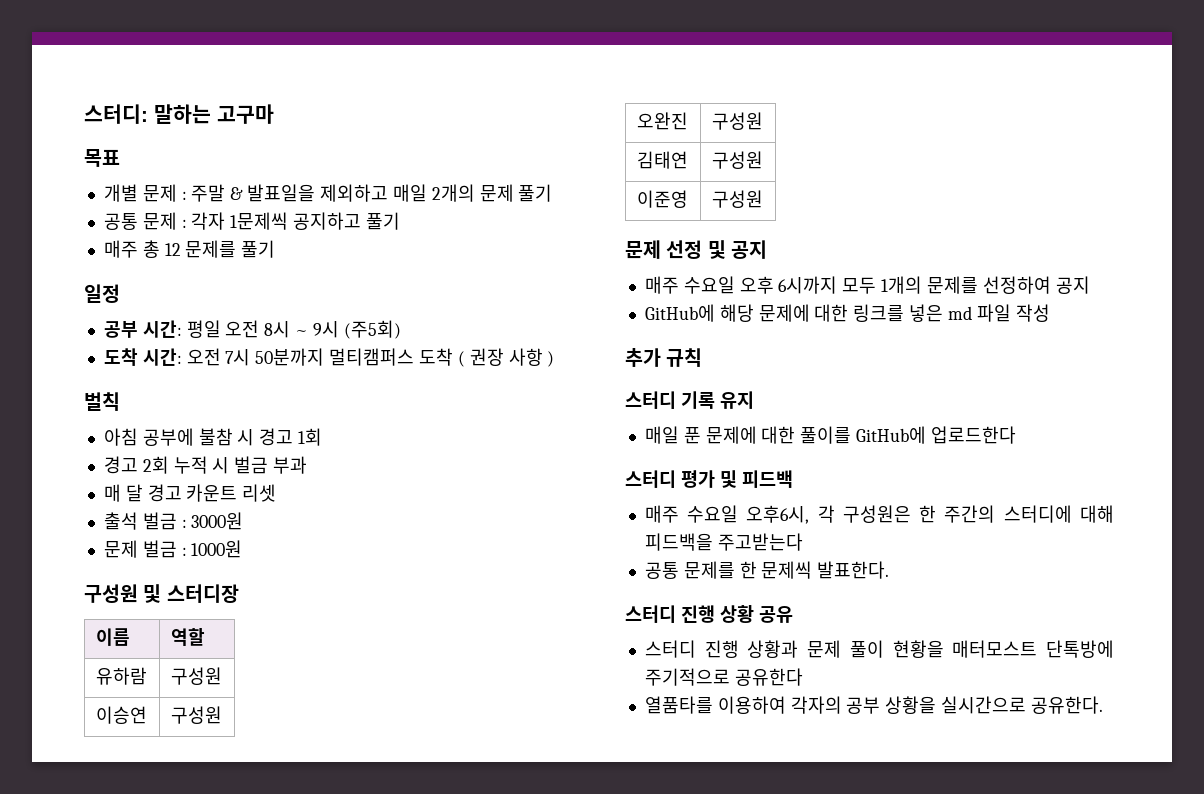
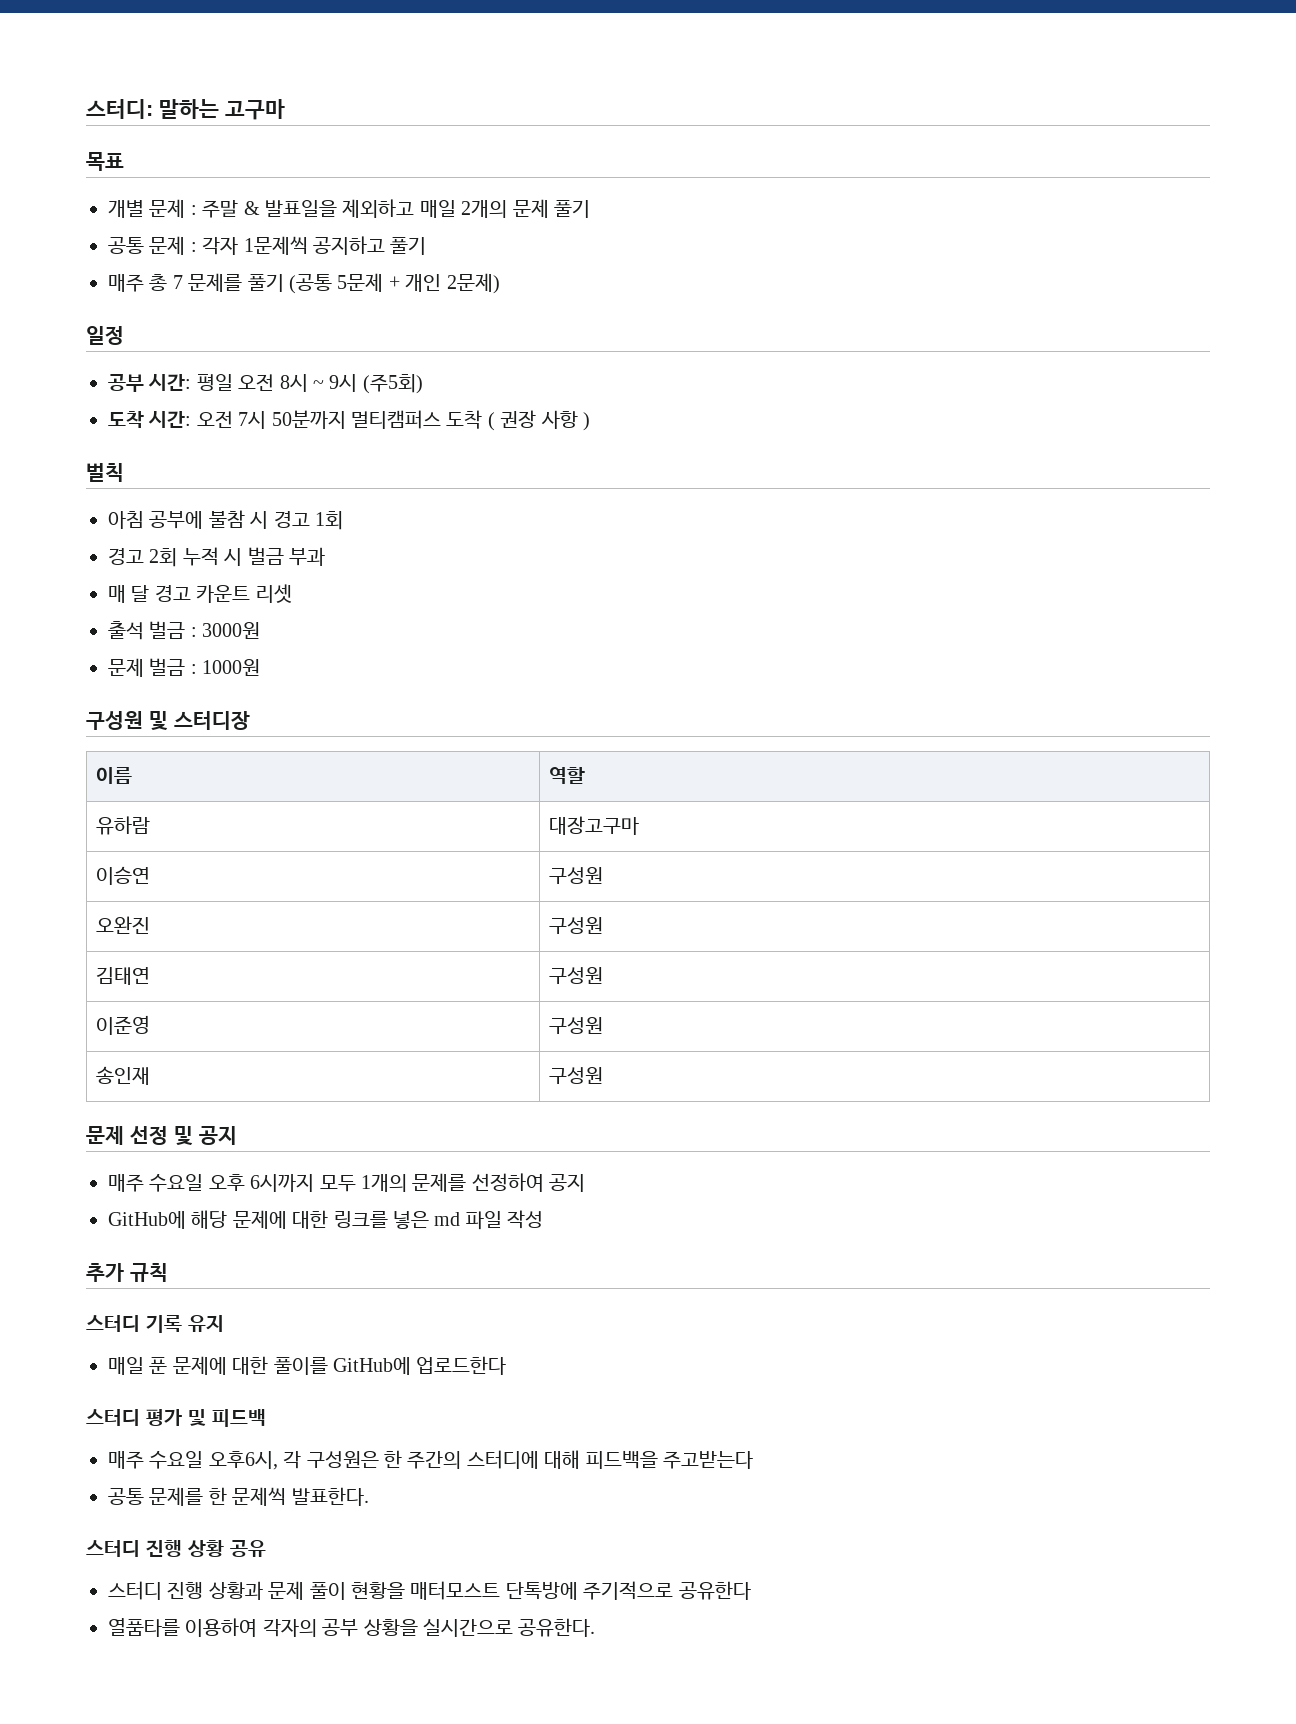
- 매주 총 12 문제를 풀기
+ 매주 총 7 문제를 풀기 (공통 5문제 + 개인 2문제)
- 유하람 | 구성원
+ 유하람 | 대장고구마
+ 송인재 | 구성원

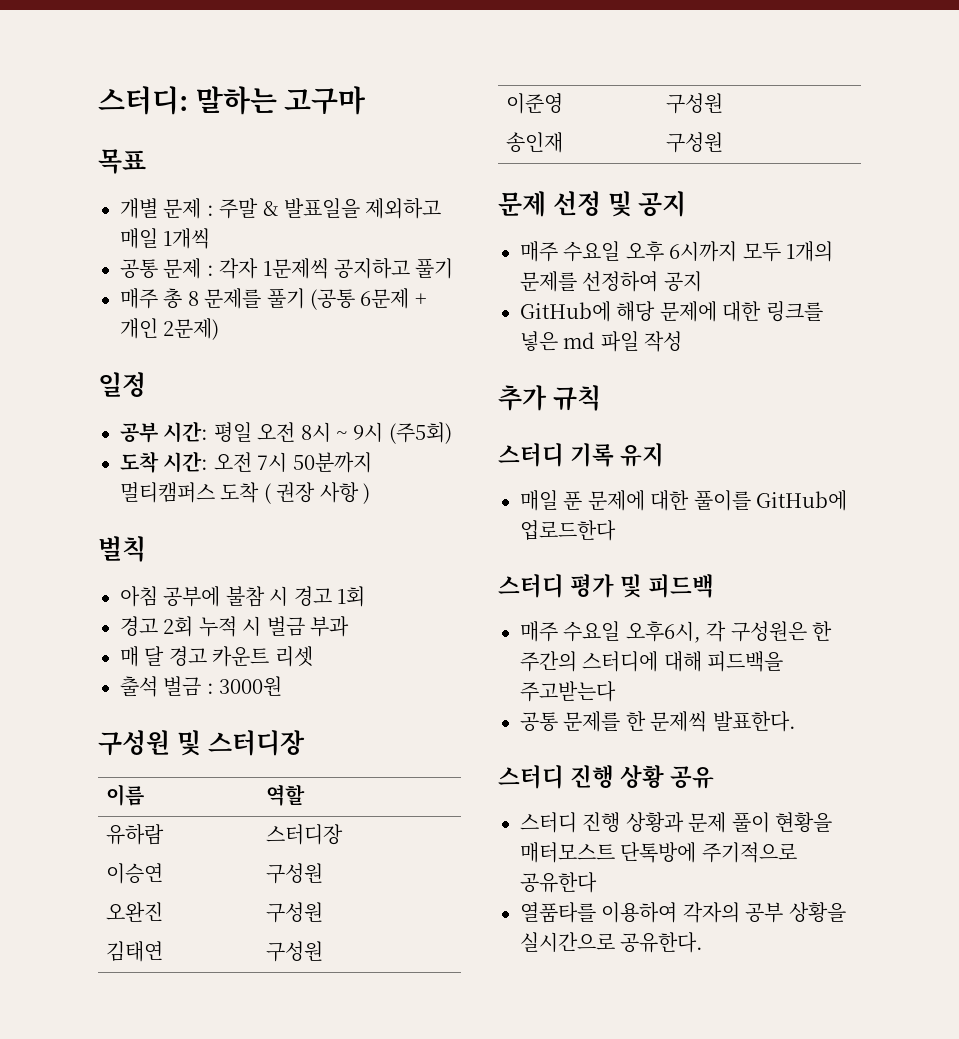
- 개별 문제 : 주말 & 발표일을 제외하고 매일 2개의 문제 풀기
+ 개별 문제 : 주말 & 발표일을 제외하고 매일 1개씩
- 매주 총 7 문제를 풀기 (공통 5문제 + 개인 2문제)
+ 매주 총 8 문제를 풀기 (공통 6문제 + 개인 2문제)
- 문제 벌금 : 1000원
- 유하람 | 대장고구마
+ 유하람 | 스터디장

